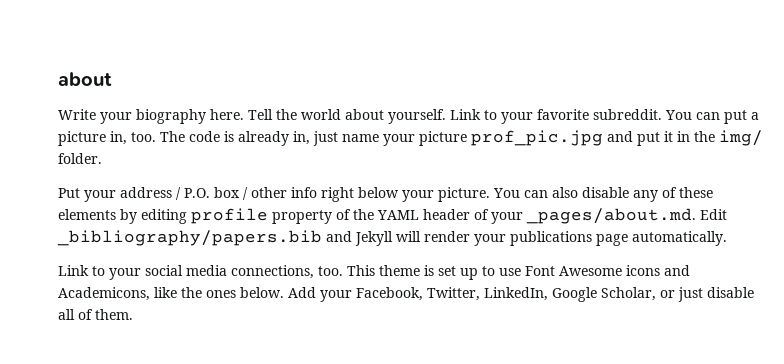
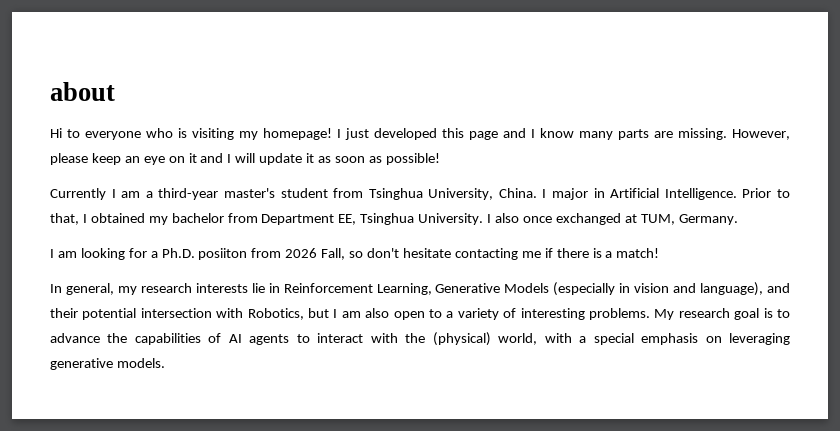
- Write your biography here. Tell the world about yourself. Link to your favorite subreddit. You can put a picture in, too. The code is already in, just name your picture prof_pic.jpg and put it in the img/ folder.
- Put your address / P.O. box / other info right below your picture. You can also disable any of these elements by editing profile property of the YAML header of your _pages/about.md. Edit _bibliography/papers.bib and Jekyll will render your publications page automatically.
- Link to your social media connections, too. This theme is set up to use Font Awesome icons and Academicons, like the ones below. Add your Facebook, Twitter, LinkedIn, Google Scholar, or just disable all of them.
+ Hi to everyone who is visiting my homepage! I just developed this page and I know many parts are missing. However, please keep an eye on it and I will update it as soon as possible!
+ Currently I am a third-year master's student from Tsinghua University, China. I major in Artificial Intelligence. Prior to that, I obtained my bachelor from Department EE, Tsinghua University. I also once exchanged at TUM, Germany.
+ I am looking for a Ph.D. posiiton from 2026 Fall, so don't hesitate contacting me if there is a match!
+ In general, my research interests lie in Reinforcement Learning, Generative Models (especially in vision and language), and their potential intersection with Robotics, but I am also open to a variety of interesting problems. My research goal is to advance the capabilities of AI agents to interact with the (physical) world, with a special emphasis on leveraging generative models.

